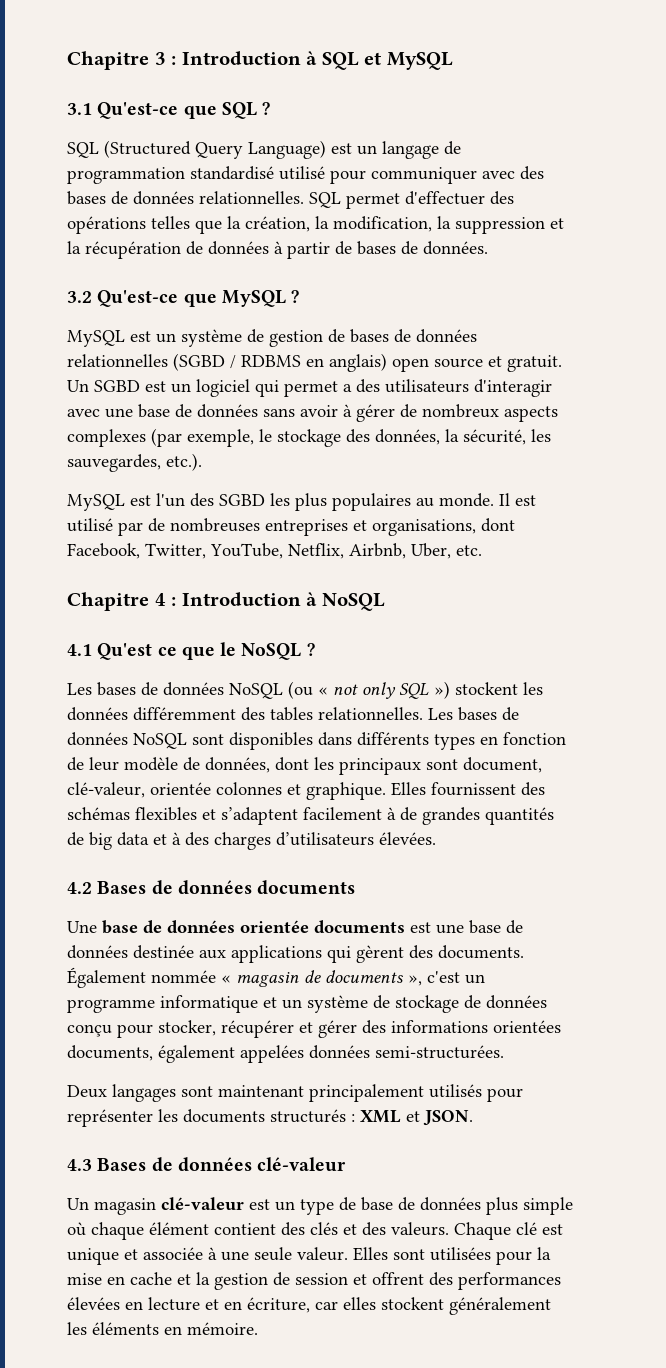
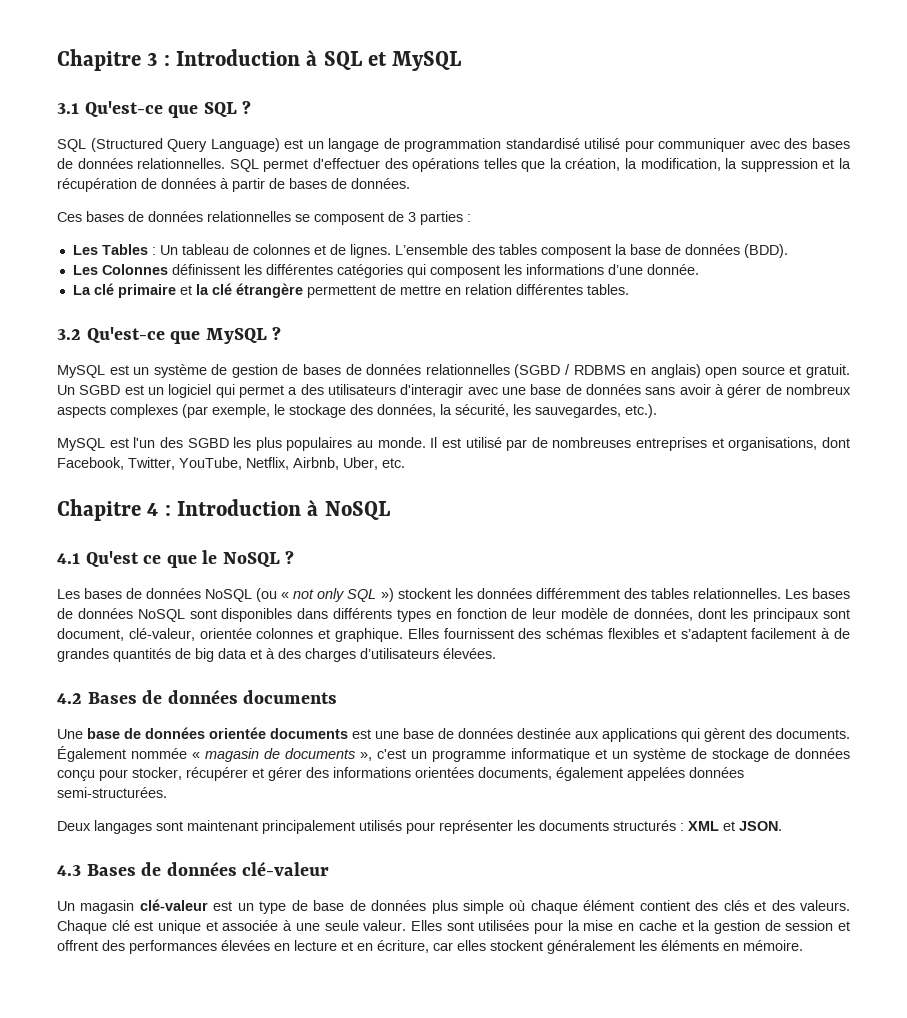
+ Ces bases de données relationnelles se composent de 3 parties :
+ Les Tables : Un tableau de colonnes et de lignes. L’ensemble des tables composent la base de données (BDD).
+ Les Colonnes définissent les différentes catégories qui composent les informations d’une donnée.
+ La clé primaire et la clé étrangère permettent de mettre en relation différentes tables.

